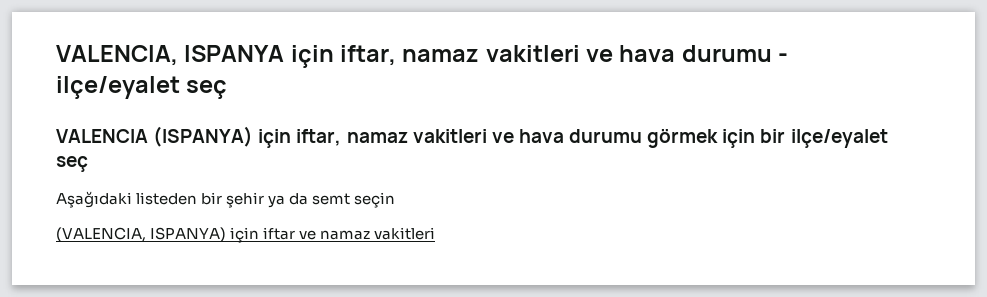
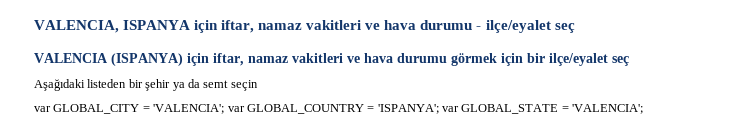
- (VALENCIA, ISPANYA) için iftar ve namaz vakitleri
+ var GLOBAL_CITY = 'VALENCIA'; var GLOBAL_COUNTRY = 'ISPANYA'; var GLOBAL_STATE = 'VALENCIA';

